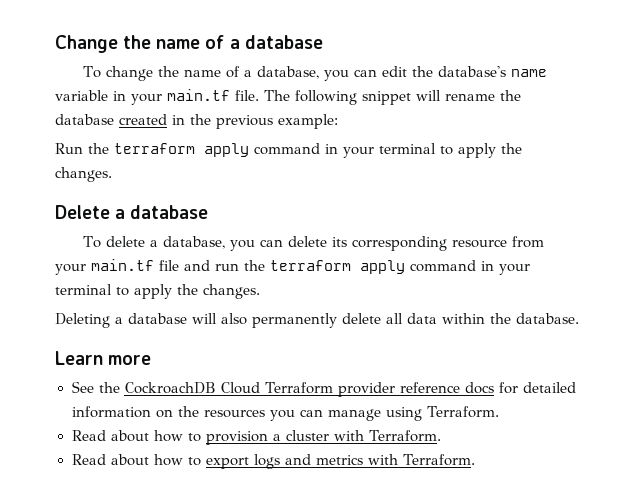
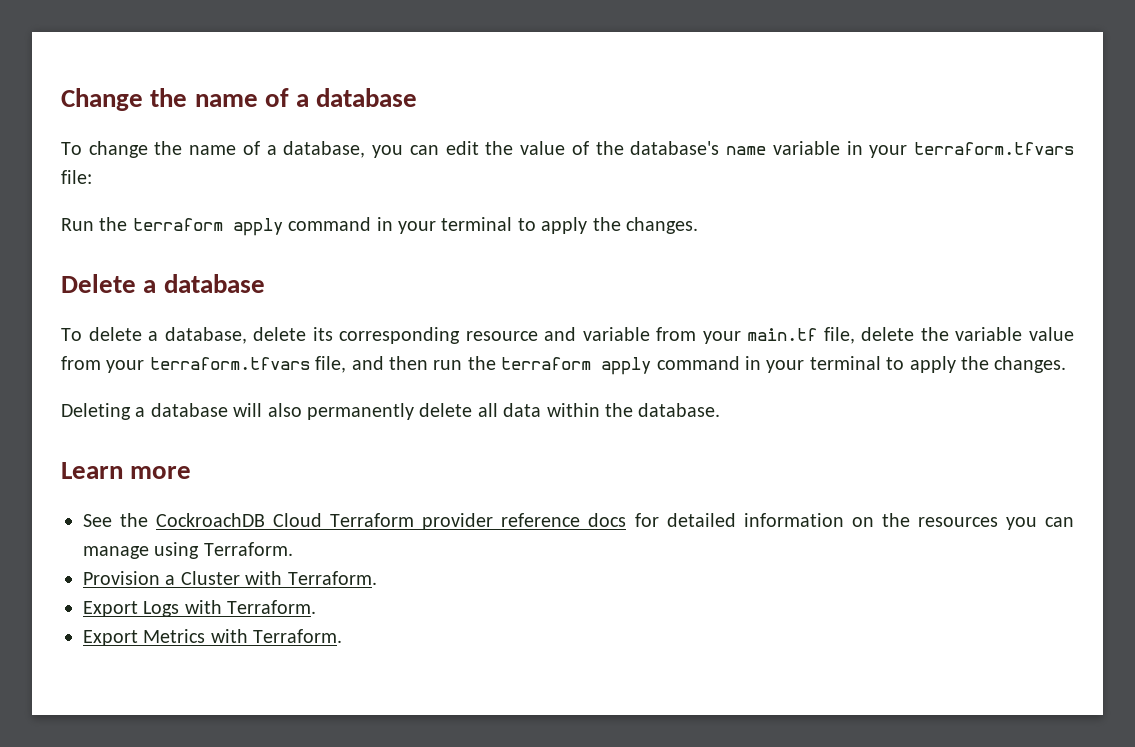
- To change the name of a database, you can edit the database's name variable in your main.tf file. The following snippet will rename the database created in the previous example:
+ To change the name of a database, you can edit the value of the database's name variable in your terraform.tfvars file:
- To delete a database, you can delete its corresponding resource from your main.tf file and run the terraform apply command in your terminal to apply the changes.
+ To delete a database, delete its corresponding resource and variable from your main.tf file, delete the variable value from your terraform.tfvars file, and then run the terraform apply command in your terminal to apply the changes.
- Read about how to provision a cluster with Terraform.
- Read about how to export logs and metrics with Terraform.
+ Provision a Cluster with Terraform.
+ Export Logs with Terraform.
+ Export Metrics with Terraform.

